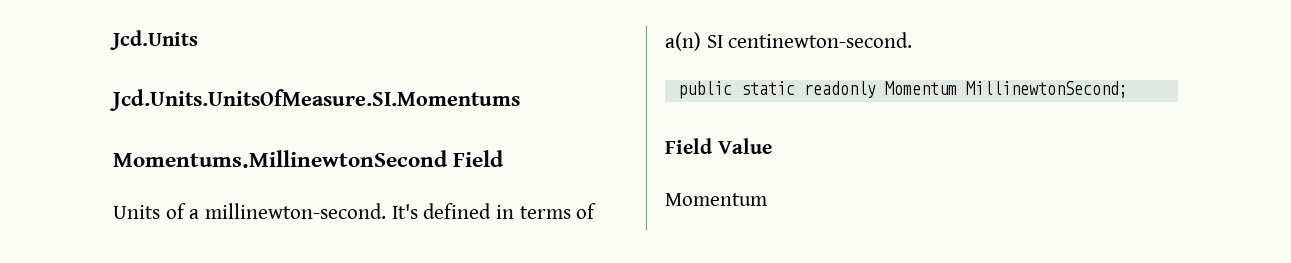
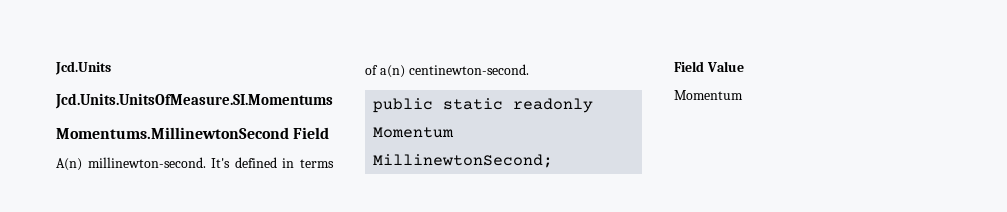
- Units of a millinewton-second.
+ A(n) millinewton-second.
- It's defined in terms of a(n) SI centinewton-second.
+ It's defined in terms of a(n) centinewton-second.

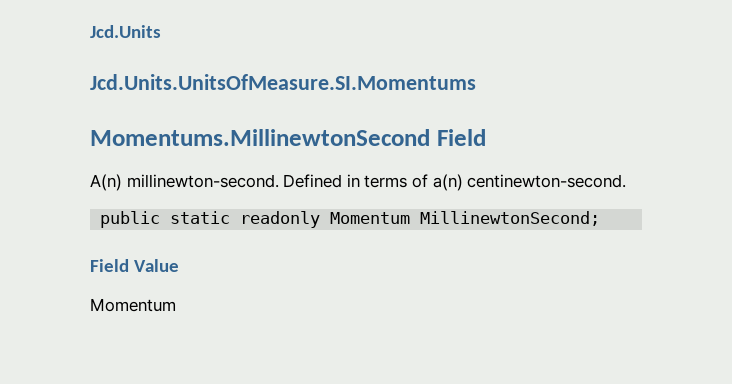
- It's defined in terms of a(n) centinewton-second.
+ Defined in terms of a(n) centinewton-second.

